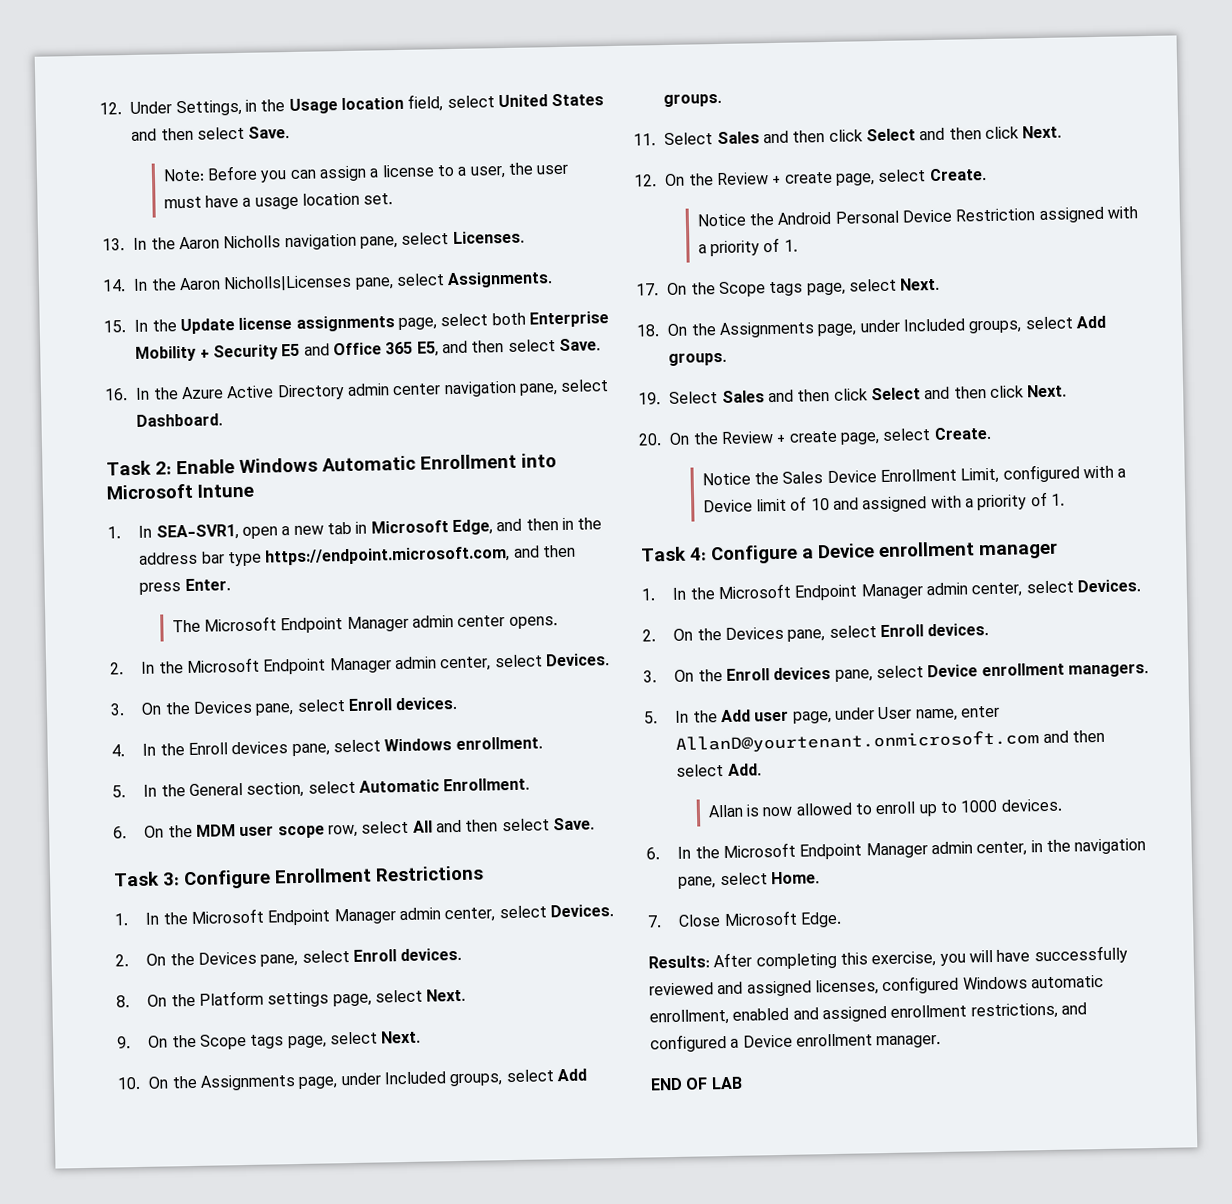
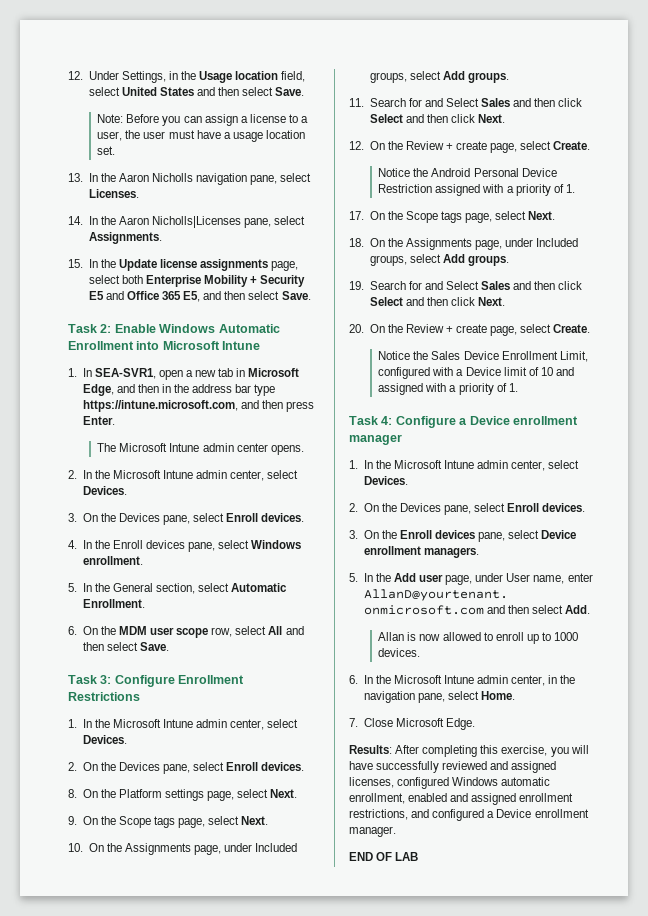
- 16. In the Azure Active Directory admin center navigation pane, select Dashboard.
- 1. In SEA-SVR1, open a new tab in Microsoft Edge, and then in the address bar type https://endpoint.microsoft.com, and then press Enter.
+ 1. In SEA-SVR1, open a new tab in Microsoft Edge, and then in the address bar type https://intune.microsoft.com, and then press Enter.
- The Microsoft Endpoint Manager admin center opens.
+ The Microsoft Intune admin center opens.
- 2. In the Microsoft Endpoint Manager admin center, select Devices.
+ 2. In the Microsoft Intune admin center, select Devices.
  Task 3: Configure Enrollment Restrictions
- 1. In the Microsoft Endpoint Manager admin center, select Devices.
+ 1. In the Microsoft Intune admin center, select Devices.
- 11. Select Sales and then click Select and then click Next.
+ 11. Search for and Select Sales and then click Select and then click Next.
- 19. Select Sales and then click Select and then click Next.
+ 19. Search for and Select Sales and then click Select and then click Next.
  Task 4: Configure a Device enrollment manager
- 1. In the Microsoft Endpoint Manager admin center, select Devices.
+ 1. In the Microsoft Intune admin center, select Devices.
- 6. In the Microsoft Endpoint Manager admin center, in the navigation pane, select Home.
+ 6. In the Microsoft Intune admin center, in the navigation pane, select Home.

